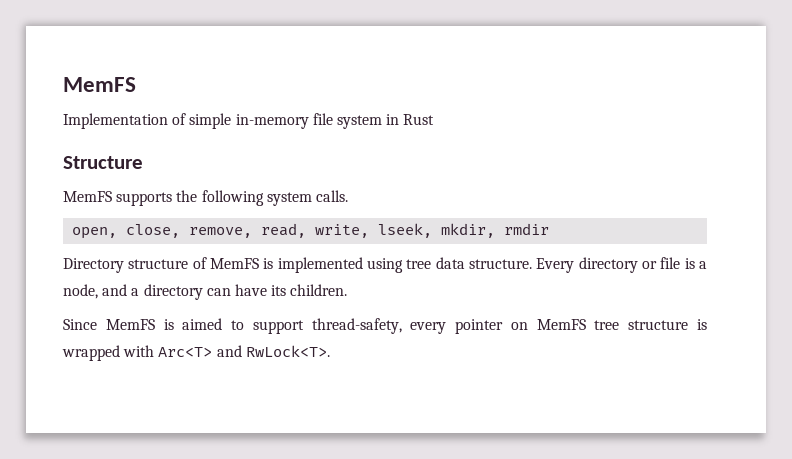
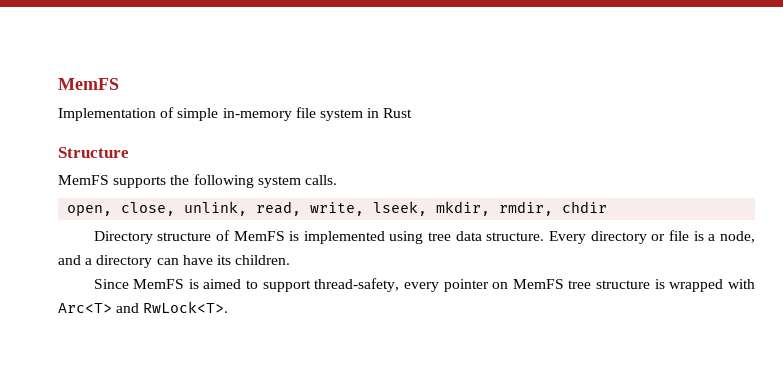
- open, close, remove, read, write, lseek, mkdir, rmdir
+ open, close, unlink, read, write, lseek, mkdir, rmdir, chdir

